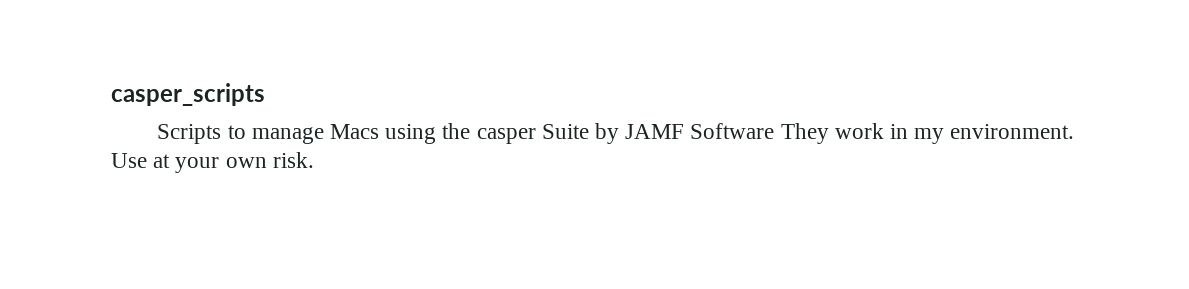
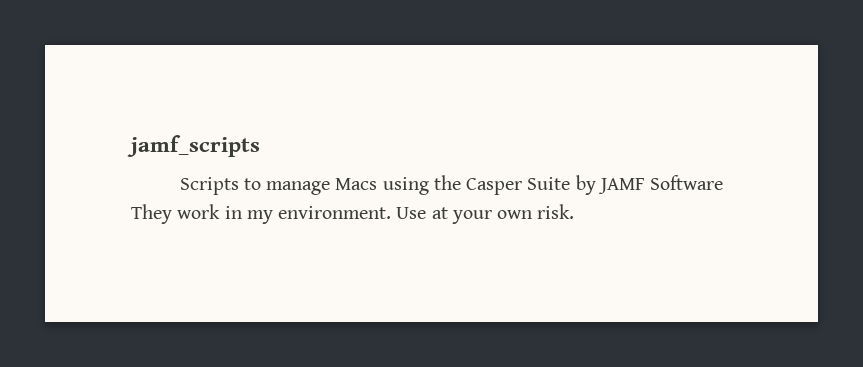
- casper_scripts
+ jamf_scripts
- Scripts to manage Macs using the casper Suite by JAMF Software They work in my environment.
+ Scripts to manage Macs using the Casper Suite by JAMF Software They work in my environment.

